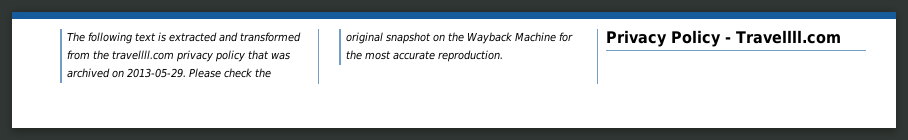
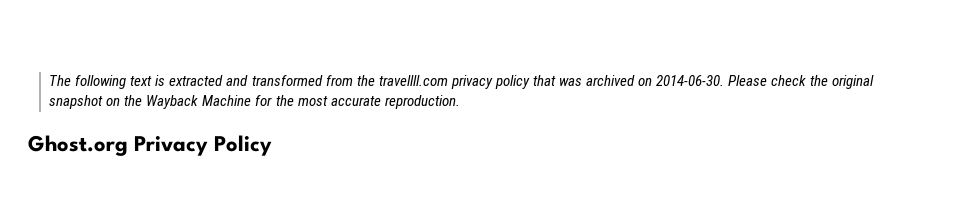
- The following text is extracted and transformed from the travellll.com privacy policy that was archived on 2013-05-29.
+ The following text is extracted and transformed from the travellll.com privacy policy that was archived on 2014-06-30.
- Privacy Policy - Travellll.com
+ Ghost.org Privacy Policy

